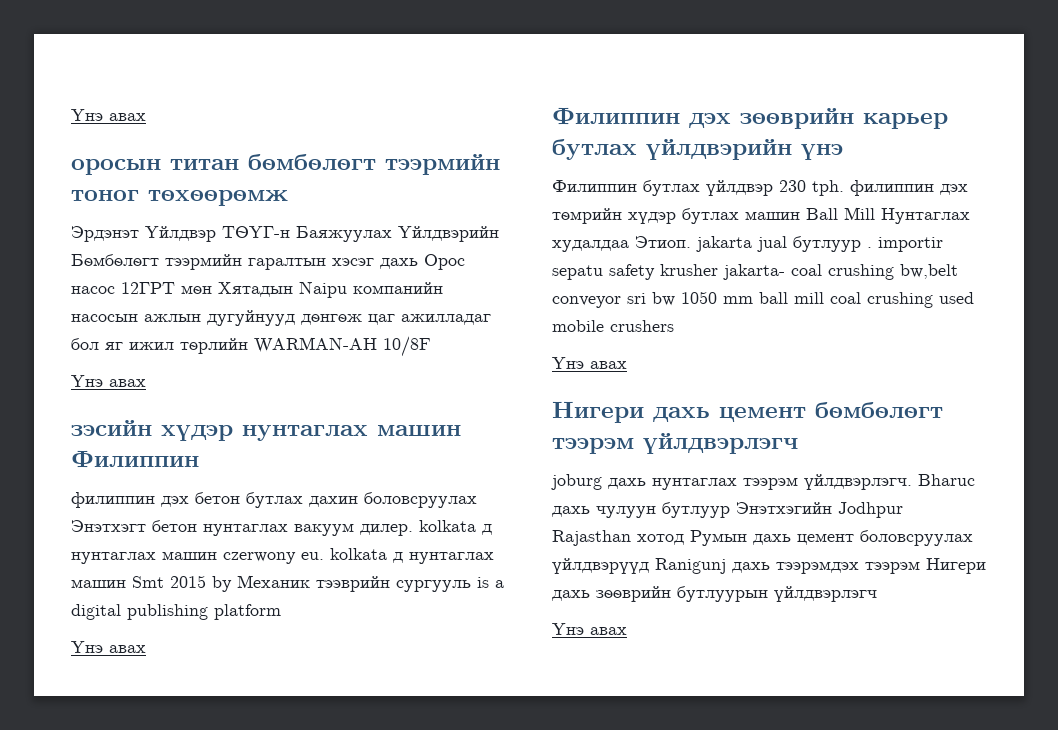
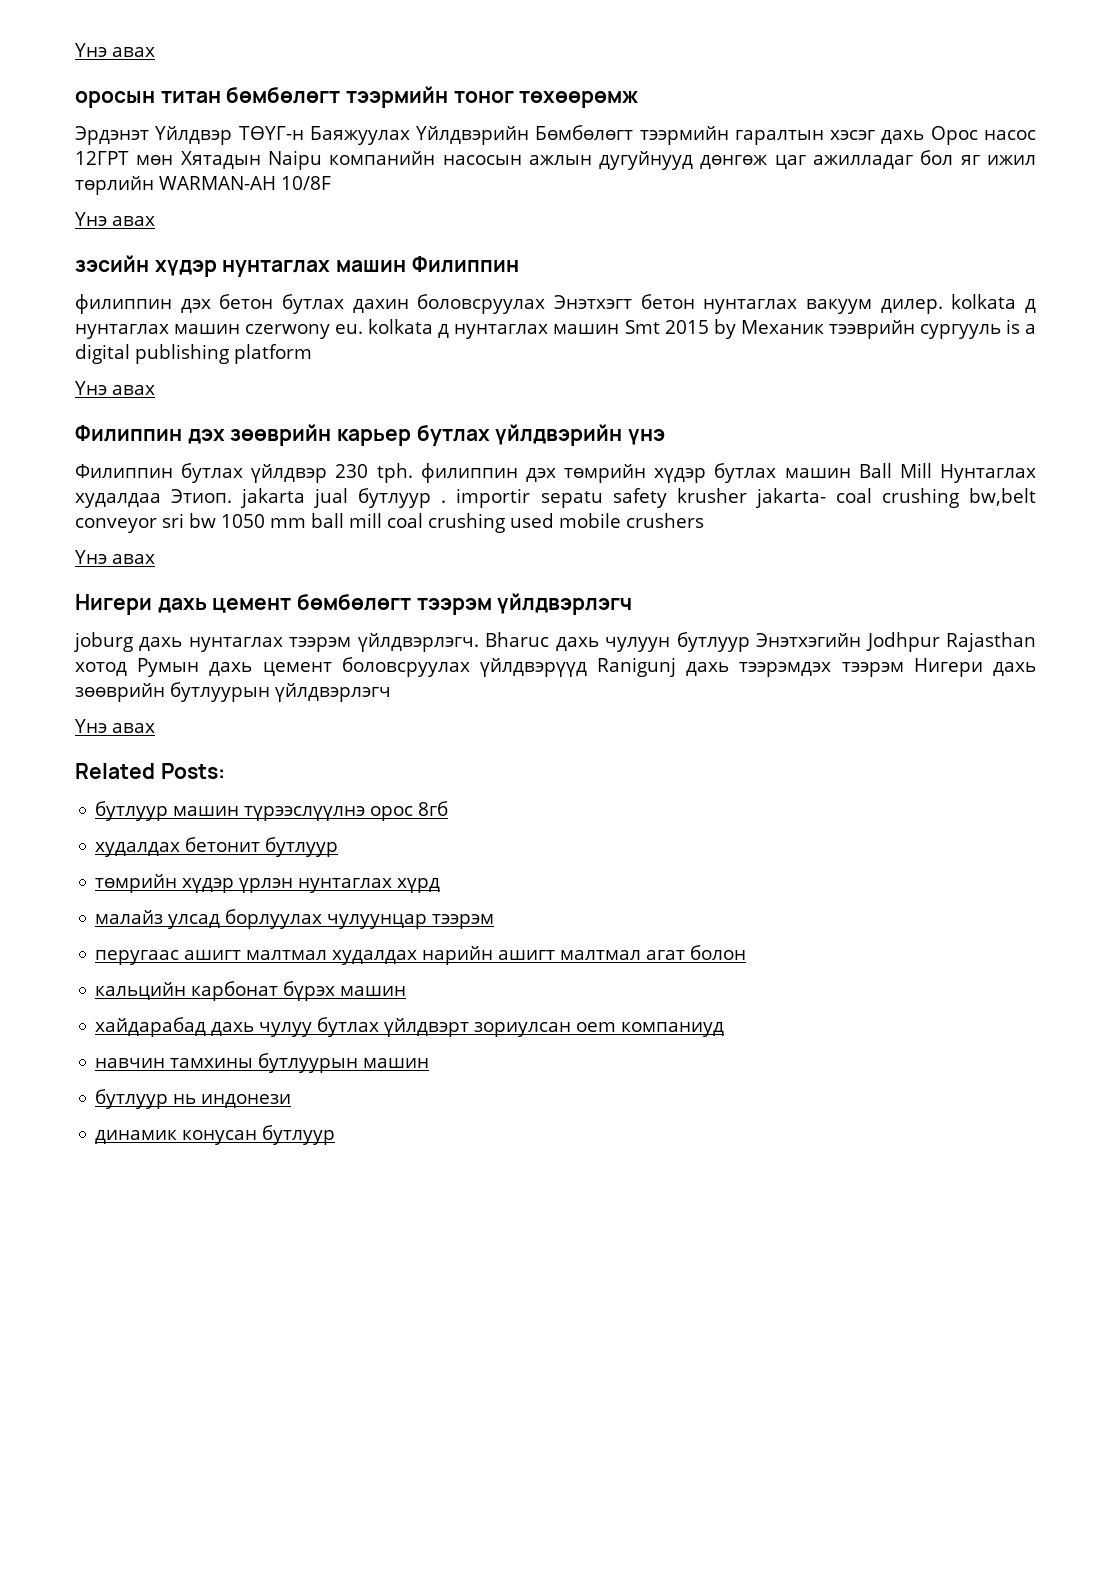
+ Related Posts:
+ бутлуур машин түрээслүүлнэ орос 8гб
+ худалдах бетонит бутлуур
+ төмрийн хүдэр үрлэн нунтаглах хүрд
+ малайз улсад борлуулах чулуунцар тээрэм
+ перугаас ашигт малтмал худалдах нарийн ашигт малтмал агат болон
+ кальцийн карбонат бүрэх машин
+ хайдарабад дахь чулуу бутлах үйлдвэрт зориулсан oem компаниуд
+ навчин тамхины бутлуурын машин
+ бутлуур нь индонези
+ динамик конусан бутлуур

